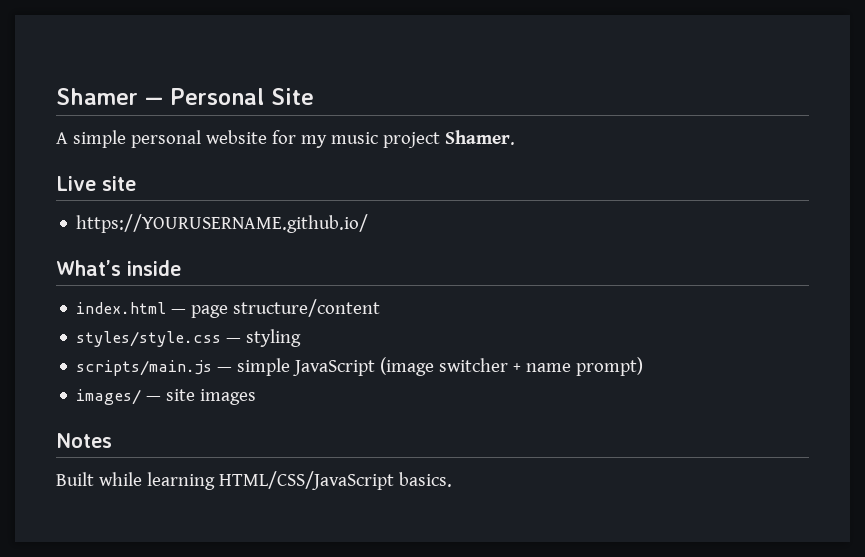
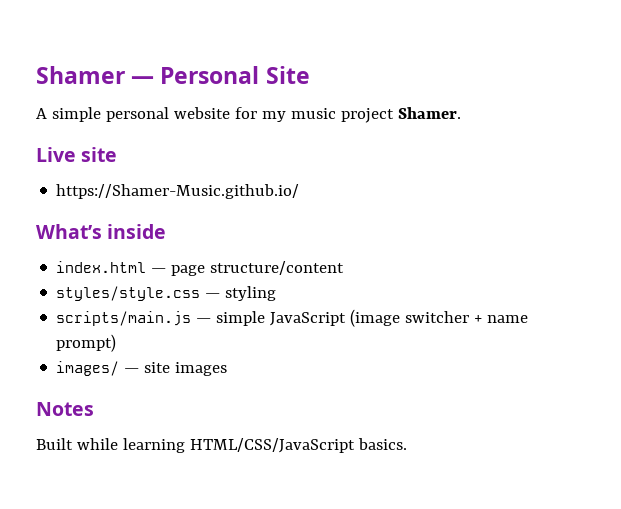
- https://YOURUSERNAME.github.io/
+ https://Shamer-Music.github.io/

